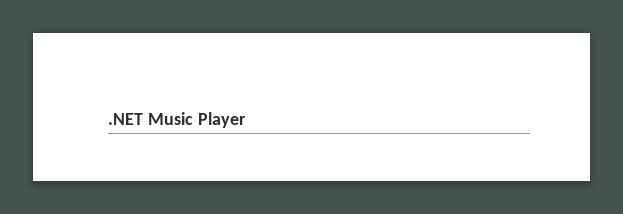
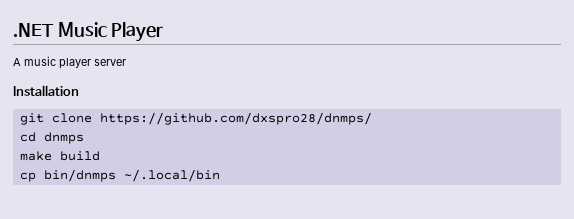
+ A music player server
+ Installation
+ git clone https://github.com/dxspro28/dnmps/
+ cd dnmps
+ make build
+ cp bin/dnmps ~/.local/bin

